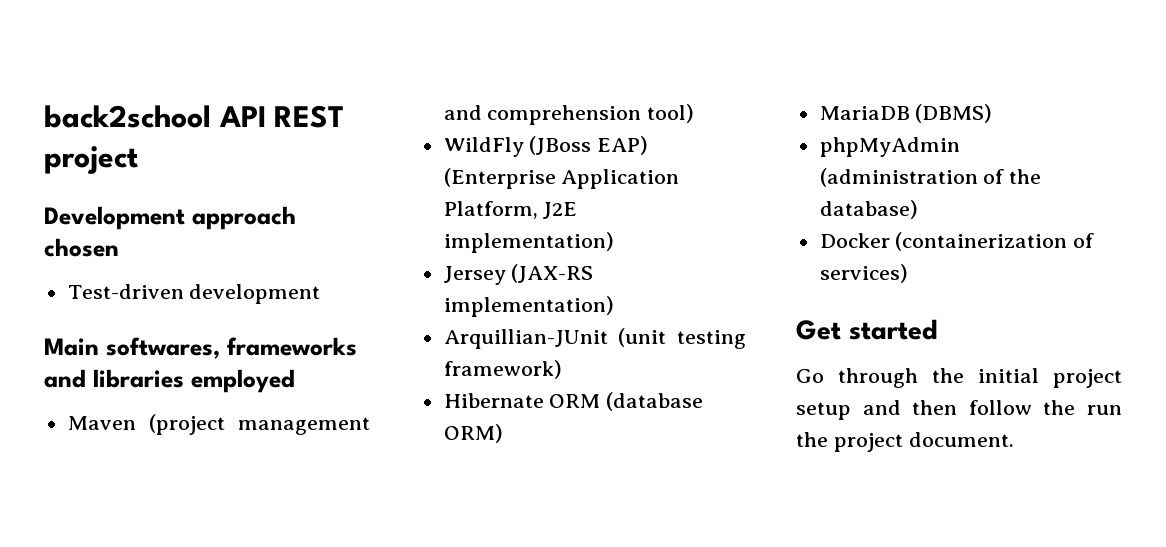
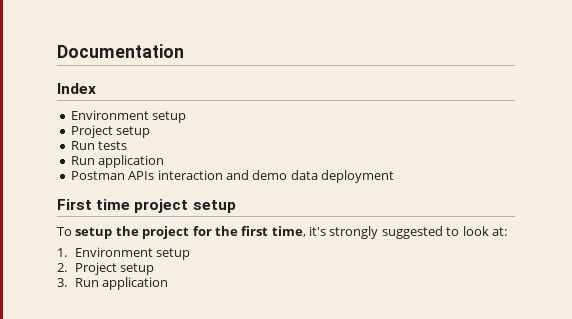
- back2school API REST project
- Development approach chosen
- Test-driven development
- Main softwares, frameworks and libraries employed
- Maven (project management and comprehension tool)
- WildFly (JBoss EAP) (Enterprise Application Platform, J2E implementation)
- Jersey (JAX-RS implementation)
- Arquillian-JUnit (unit testing framework)
- Hibernate ORM (database ORM)
- MariaDB (DBMS)
- phpMyAdmin (administration of the database)
- Docker (containerization of services)
- Get started
- Go through the initial project setup and then follow the run the project document.
+ Documentation
+ Index
+ Environment setup
+ Project setup
+ Run tests
+ Run application
+ Postman APIs interaction and demo data deployment
+ First time project setup
+ To setup the project for the first time, it's strongly suggested to look at:
+ 1. Environment setup
+ 2. Project setup
+ 3. Run application

